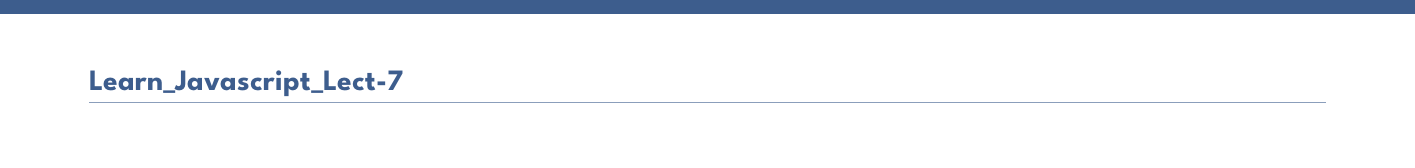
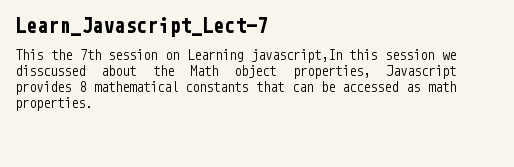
+ This the 7th session on Learning javascript,In this session we disscussed about the Math object properties, Javascript provides 8 mathematical constants that can be accessed as math properties.

